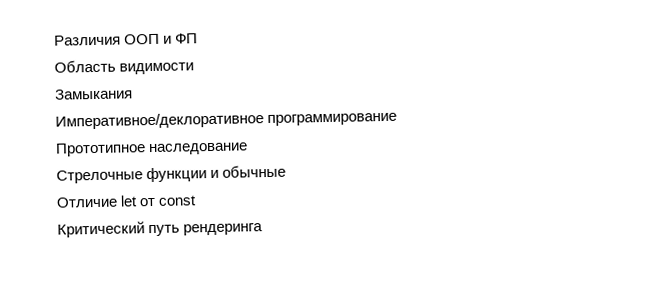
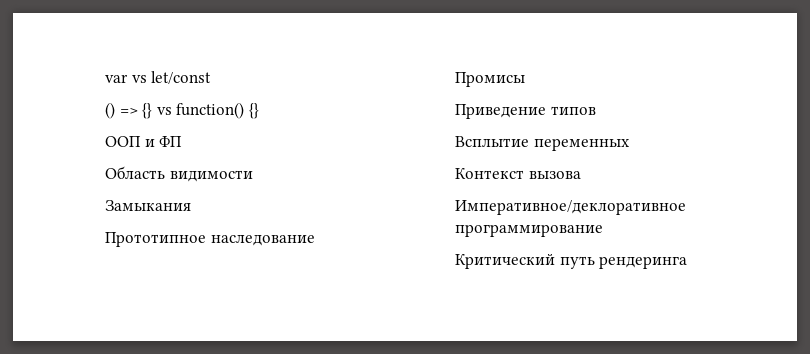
- Различия ООП и ФП
+ var vs let/const
+ () => {} vs function() {}
+ ООП и ФП
- Императивное/деклоративное программирование
- Стрелочные функции и обычные
- Отличие let от const
+ Промисы
+ Приведение типов
+ Всплытие переменных
+ Контекст вызова
+ Императивное/деклоративное программирование

